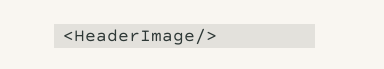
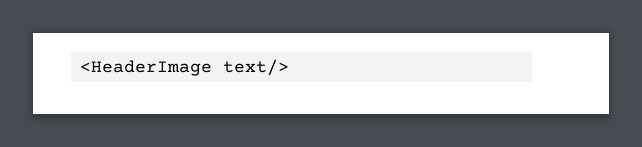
- <HeaderImage/>
+ <HeaderImage text/>

